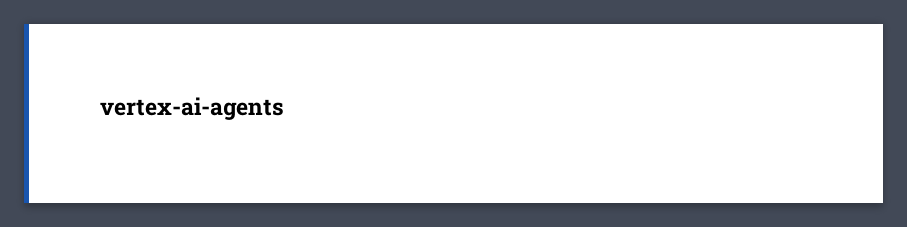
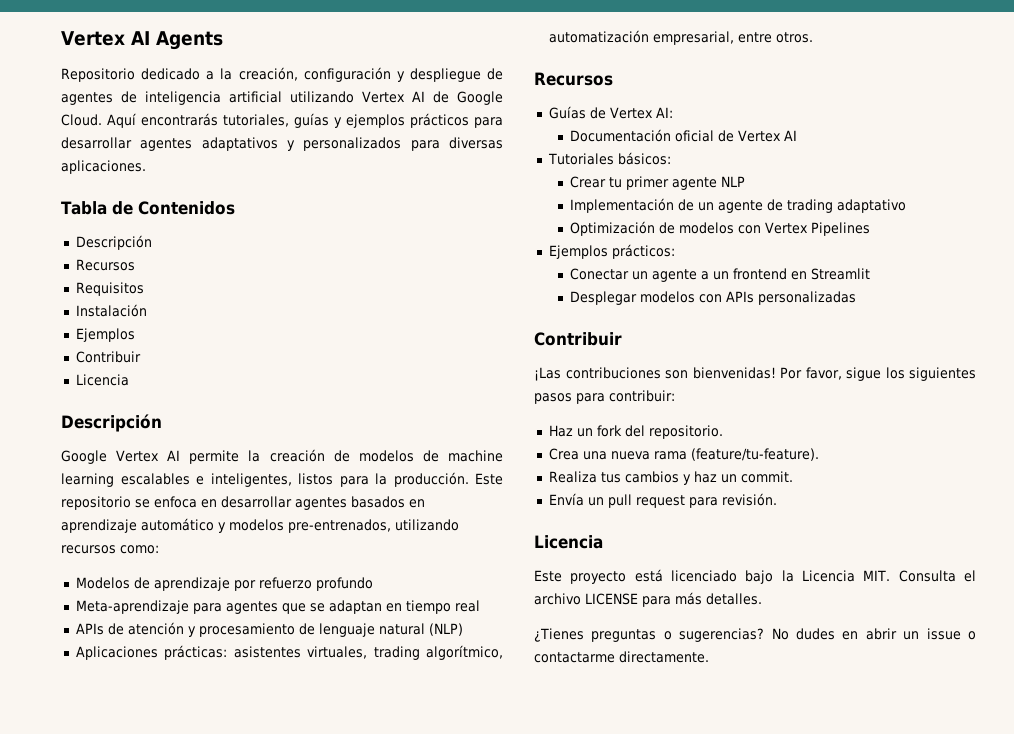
- vertex-ai-agents
+ Vertex AI Agents
+ Repositorio dedicado a la creación, configuración y despliegue de agentes de inteligencia artificial utilizando Vertex AI de Google Cloud. Aquí encontrarás tutoriales, guías y ejemplos prácticos para desarrollar agentes adaptativos y personalizados para diversas aplicaciones.
+ Tabla de Contenidos
+ Descripción
+ Recursos
+ Requisitos
+ Instalación
+ Ejemplos
+ Contribuir
+ Licencia
+ Descripción
+ Google Vertex AI permite la creación de modelos de machine learning escalables e inteligentes, listos para la producción. Este repositorio se enfoca en desarrollar agentes basados en aprendizaje automático y modelos pre-entrenados, utilizando recursos como:
+ Modelos de aprendizaje por refuerzo profundo
+ Meta-aprendizaje para agentes que se adaptan en tiempo real
+ APIs de atención y procesamiento de lenguaje natural (NLP)
+ Aplicaciones prácticas: asistentes virtuales, trading algorítmico, automatización empresarial, entre otros.
+ Recursos
+ Guías de Vertex AI:
+ Documentación oficial de Vertex AI
+ Tutoriales básicos:
+ Crear tu primer agente NLP
+ Implementación de un agente de trading adaptativo
+ Optimización de modelos con Vertex Pipelines
+ Ejemplos prácticos:
+ Conectar un agente a un frontend en Streamlit
+ Desplegar modelos con APIs personalizadas
+ Contribuir
+ ¡Las contribuciones son bienvenidas! Por favor, sigue los siguientes pasos para contribuir:
+ Haz un fork del repositorio.
+ Crea una nueva rama (feature/tu-feature).
+ Realiza tus cambios y haz un commit.
+ Envía un pull request para revisión.
+ Licencia
+ Este proyecto está licenciado bajo la Licencia MIT. Consulta el archivo LICENSE para más detalles.
+ ¿Tienes preguntas o sugerencias? No dudes en abrir un issue o contactarme directamente.

